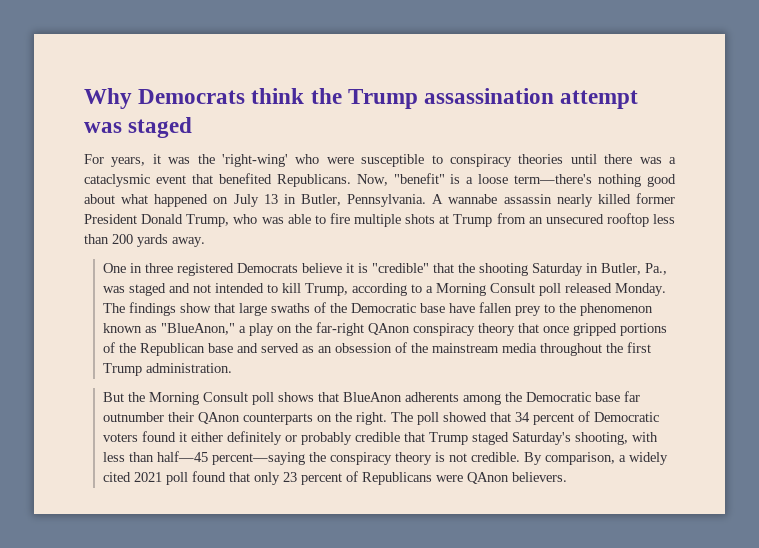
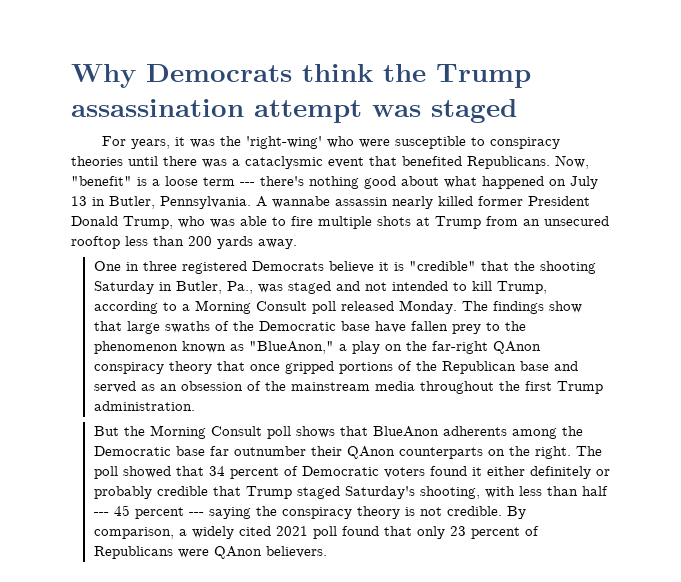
- Now, "benefit" is a loose term—there's nothing good about what happened on July 13 in Butler, Pennsylvania.
+ Now, "benefit" is a loose term --- there's nothing good about what happened on July 13 in Butler, Pennsylvania.
- The poll showed that 34 percent of Democratic voters found it either definitely or probably credible that Trump staged Saturday's shooting, with less than half—45 percent—saying the conspiracy theory is not credible.
+ The poll showed that 34 percent of Democratic voters found it either definitely or probably credible that Trump staged Saturday's shooting, with less than half --- 45 percent --- saying the conspiracy theory is not credible.

